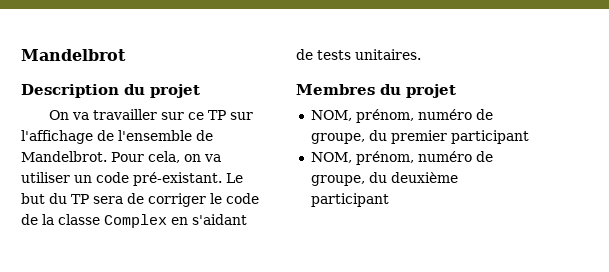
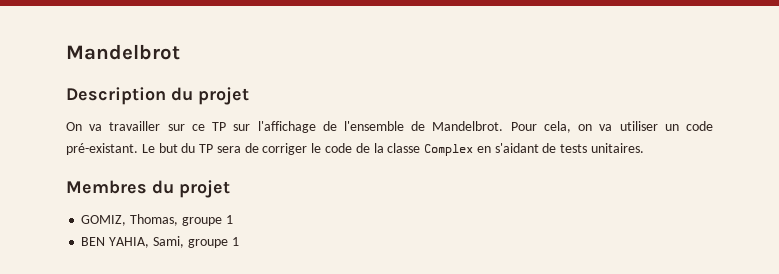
- NOM, prénom, numéro de groupe, du premier participant
- NOM, prénom, numéro de groupe, du deuxième participant
+ GOMIZ, Thomas, groupe 1
+ BEN YAHIA, Sami, groupe 1

